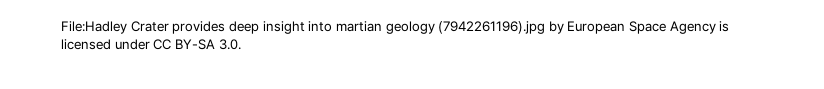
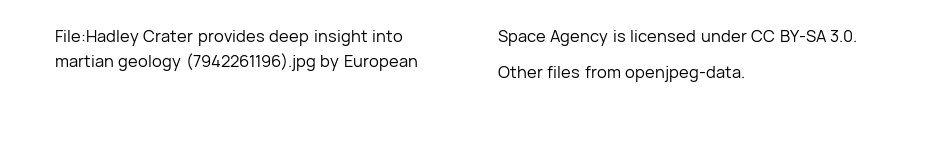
+ Other files from openjpeg-data.

